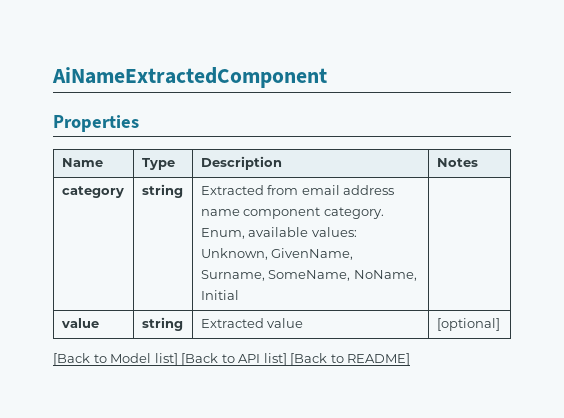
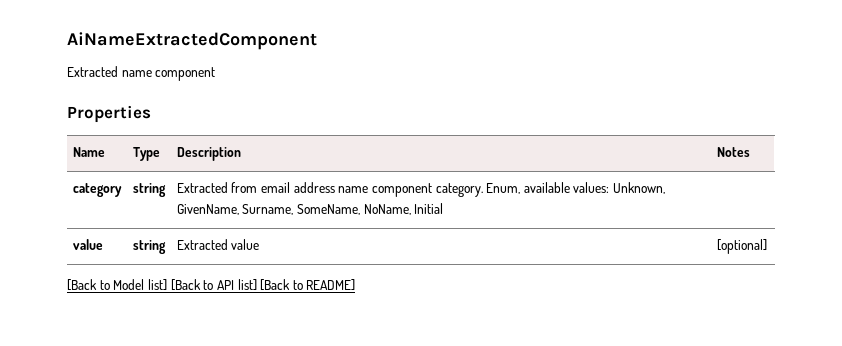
+ Extracted name component

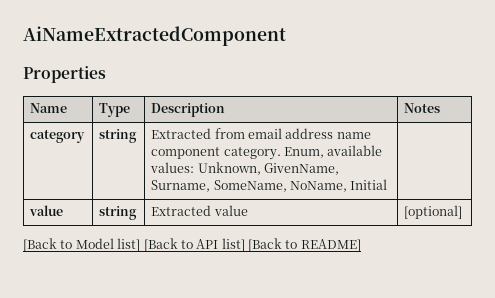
- Extracted name component

